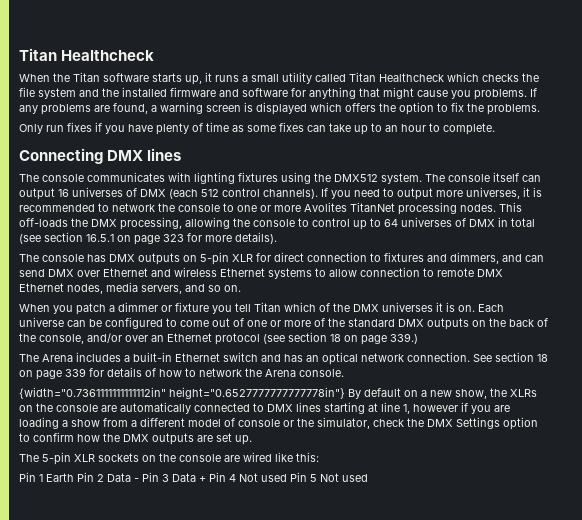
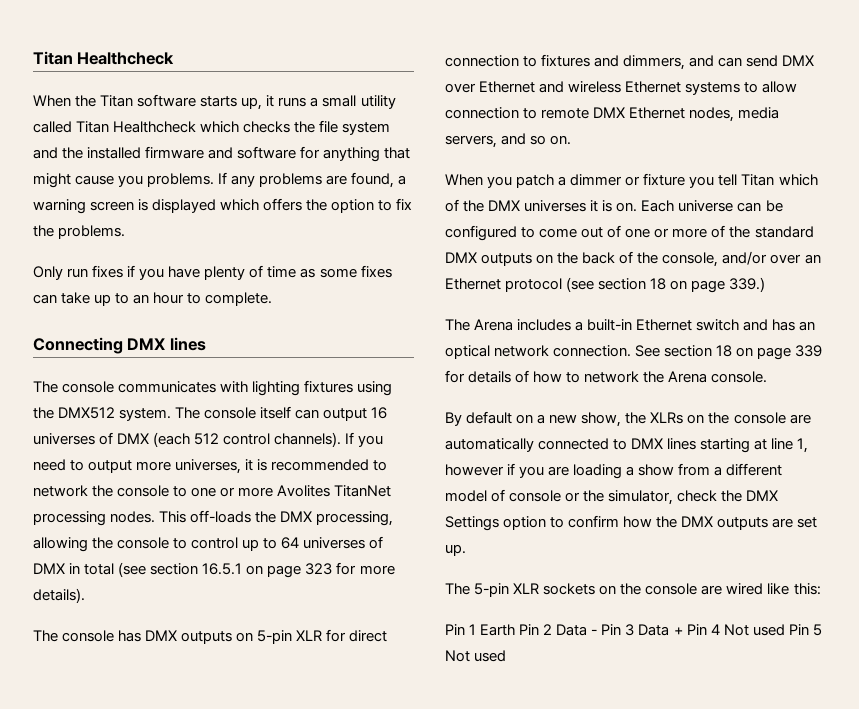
- {width="0.7361111111111112in" height="0.6527777777777778in"} By default on a new show, the XLRs on the console are automatically connected to DMX lines starting at line 1, however if you are loading a show from a different model of console or the simulator, check the DMX Settings option to confirm how the DMX outputs are set up.
+ By default on a new show, the XLRs on the console are automatically connected to DMX lines starting at line 1, however if you are loading a show from a different model of console or the simulator, check the DMX Settings option to confirm how the DMX outputs are set up.

